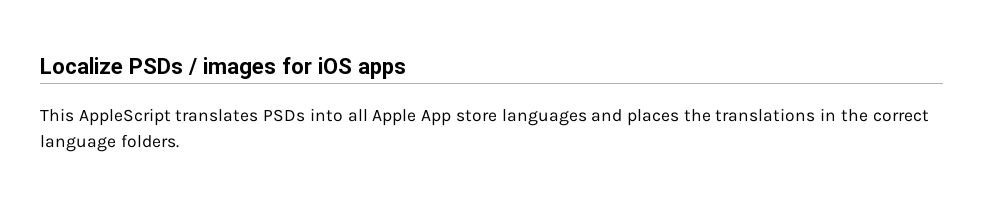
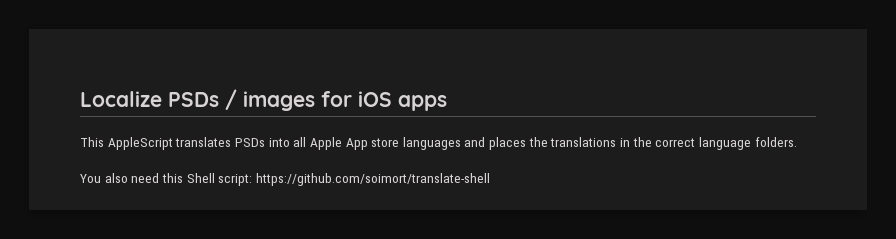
+ You also need this Shell script: https://github.com/soimort/translate-shell

